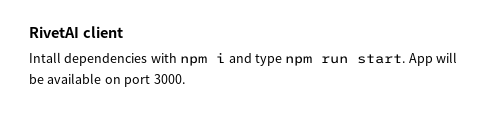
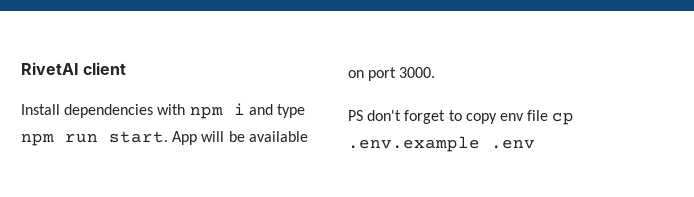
- Intall dependencies with npm i and type npm run start.
+ Install dependencies with npm i and type npm run start.
+ PS don't forget to copy env file cp .env.example .env

